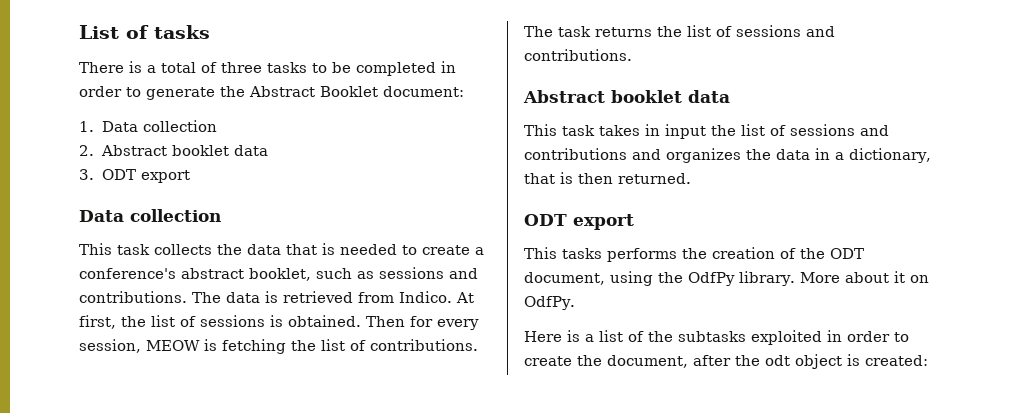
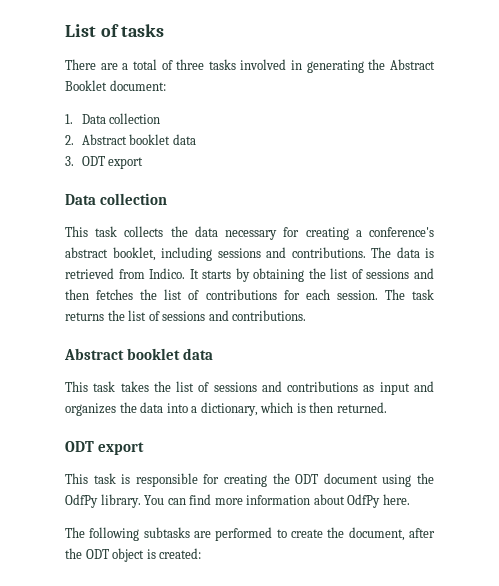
- There is a total of three tasks to be completed in order to generate the Abstract Booklet document:
+ There are a total of three tasks involved in generating the Abstract Booklet document:
- This task collects the data that is needed to create a conference's abstract booklet, such as sessions and contributions.
+ This task collects the data necessary for creating a conference's abstract booklet, including sessions and contributions.
- At first, the list of sessions is obtained. Then for every session, MEOW is fetching the list of contributions.
+ It starts by obtaining the list of sessions and then fetches the list of contributions for each session.
- This task takes in input the list of sessions and contributions and organizes the data in a dictionary, that is then returned.
+ This task takes the list of sessions and contributions as input and organizes the data into a dictionary, which is then returned.
- This tasks performs the creation of the ODT document, using the OdfPy library.
+ This task is responsible for creating the ODT document using the OdfPy library.
- More about it on OdfPy.
- Here is a list of the subtasks exploited in order to create the document, after the odt object is created:
+ You can find more information about OdfPy here.
+ The following subtasks are performed to create the document, after the ODT object is created:

